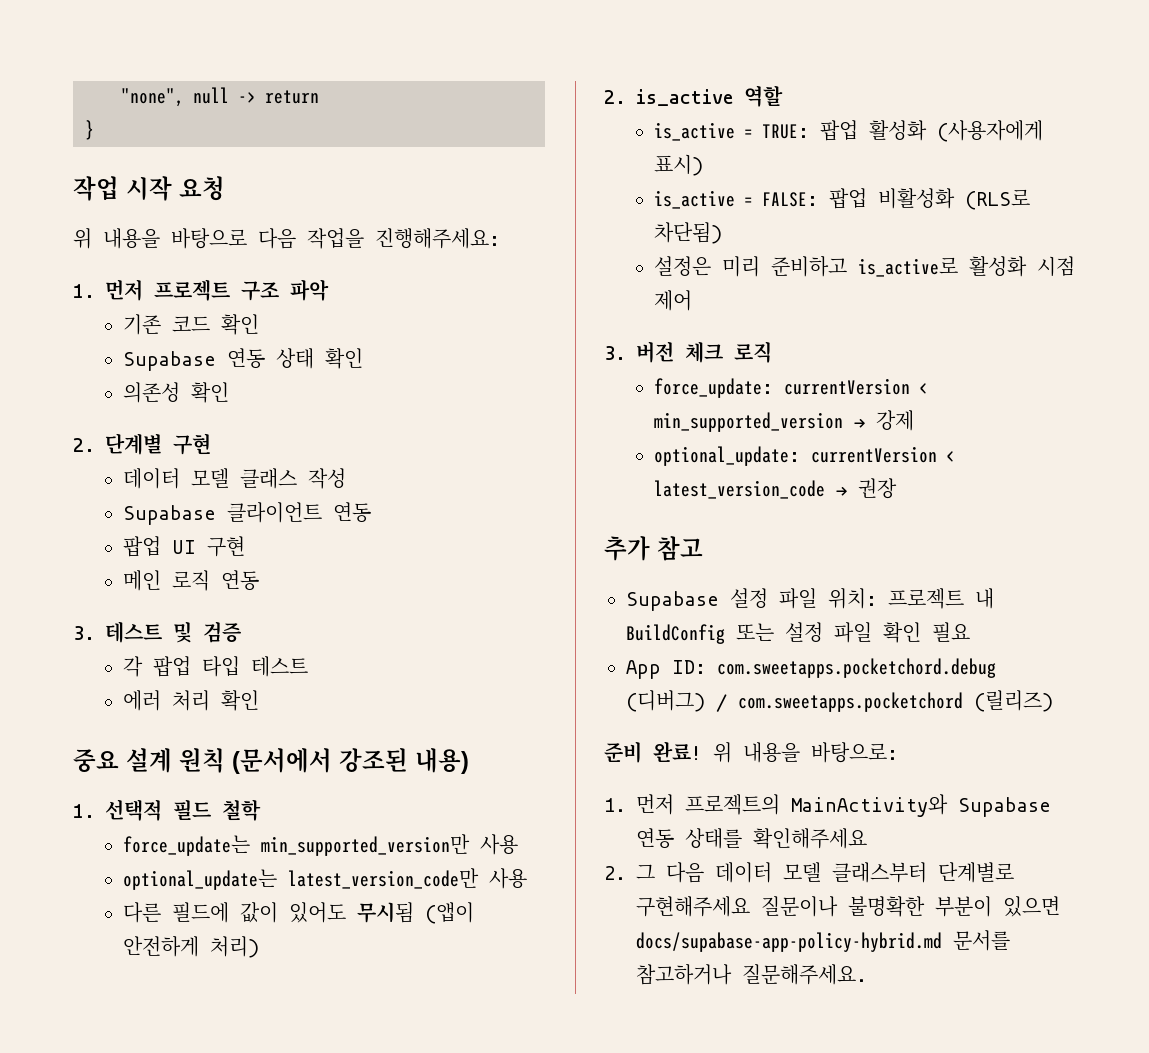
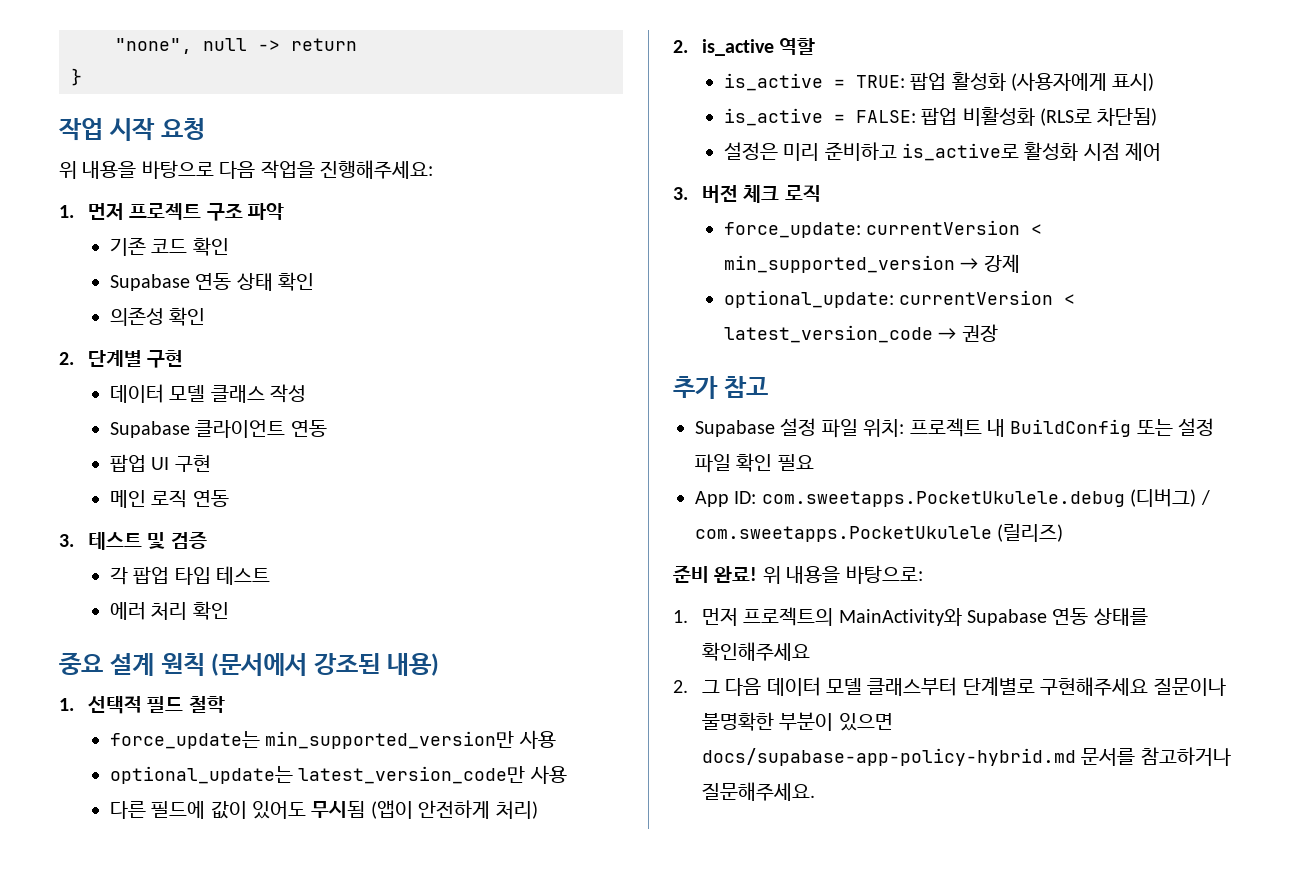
- App ID: com.sweetapps.pocketchord.debug (디버그) / com.sweetapps.pocketchord (릴리즈)
+ App ID: com.sweetapps.PocketUkulele.debug (디버그) / com.sweetapps.PocketUkulele (릴리즈)

